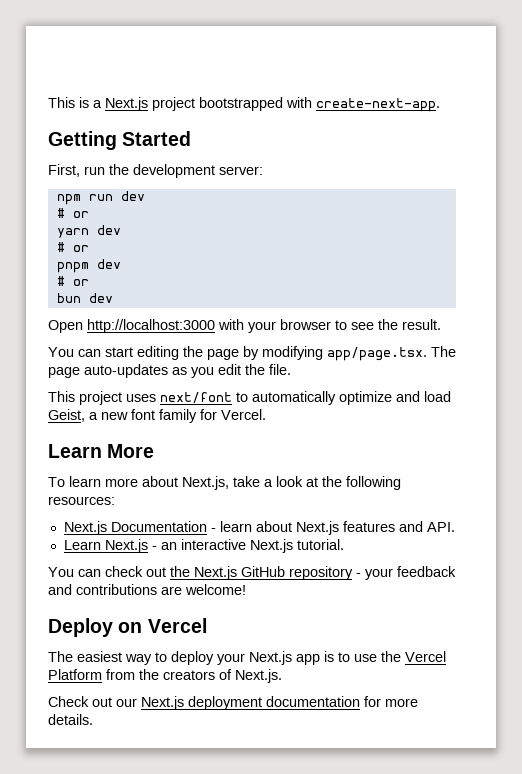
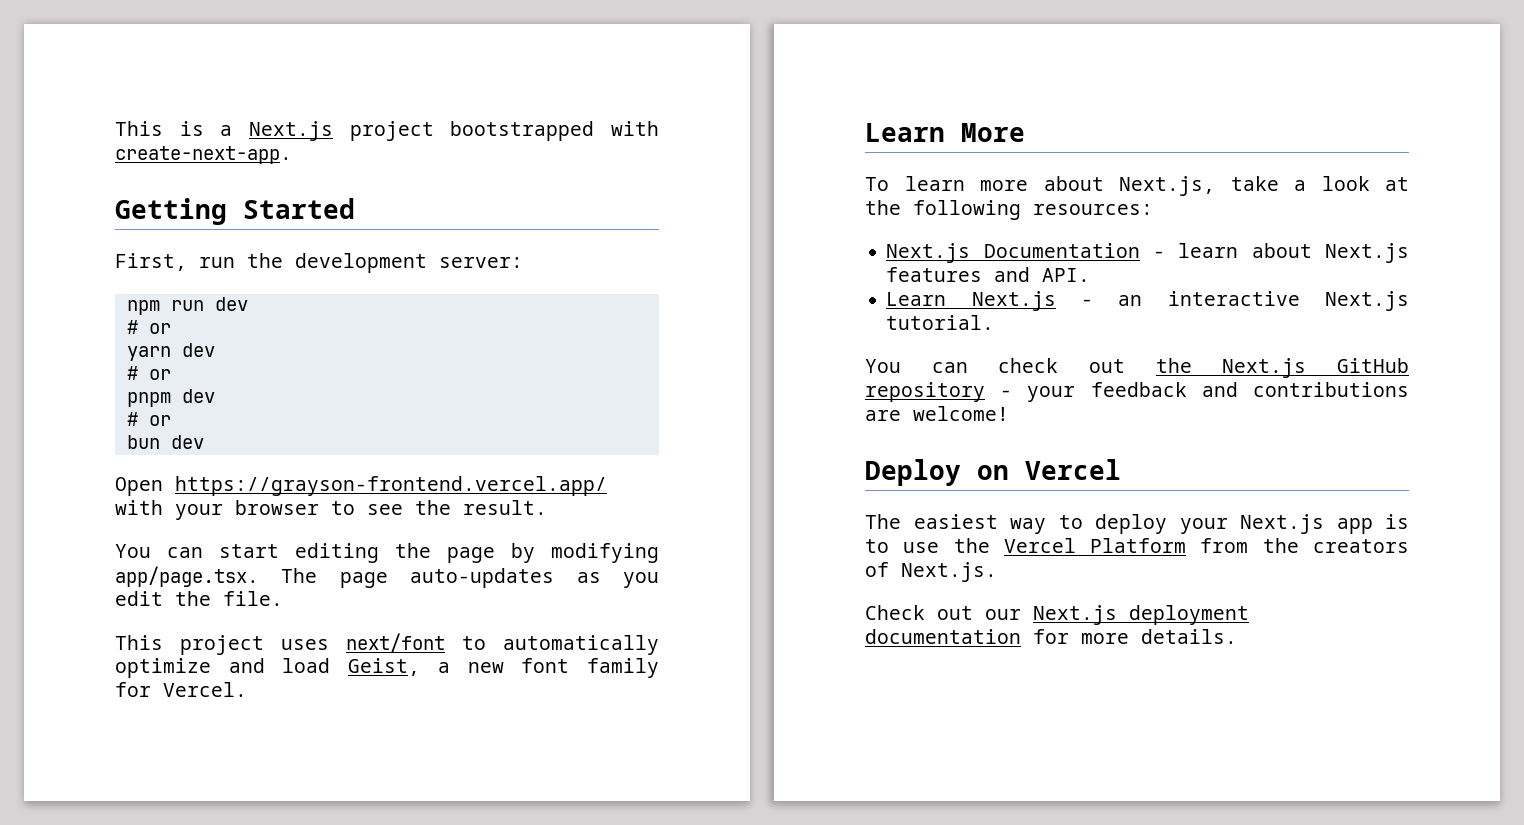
- Open http://localhost:3000 with your browser to see the result.
+ Open https://grayson-frontend.vercel.app/ with your browser to see the result.

